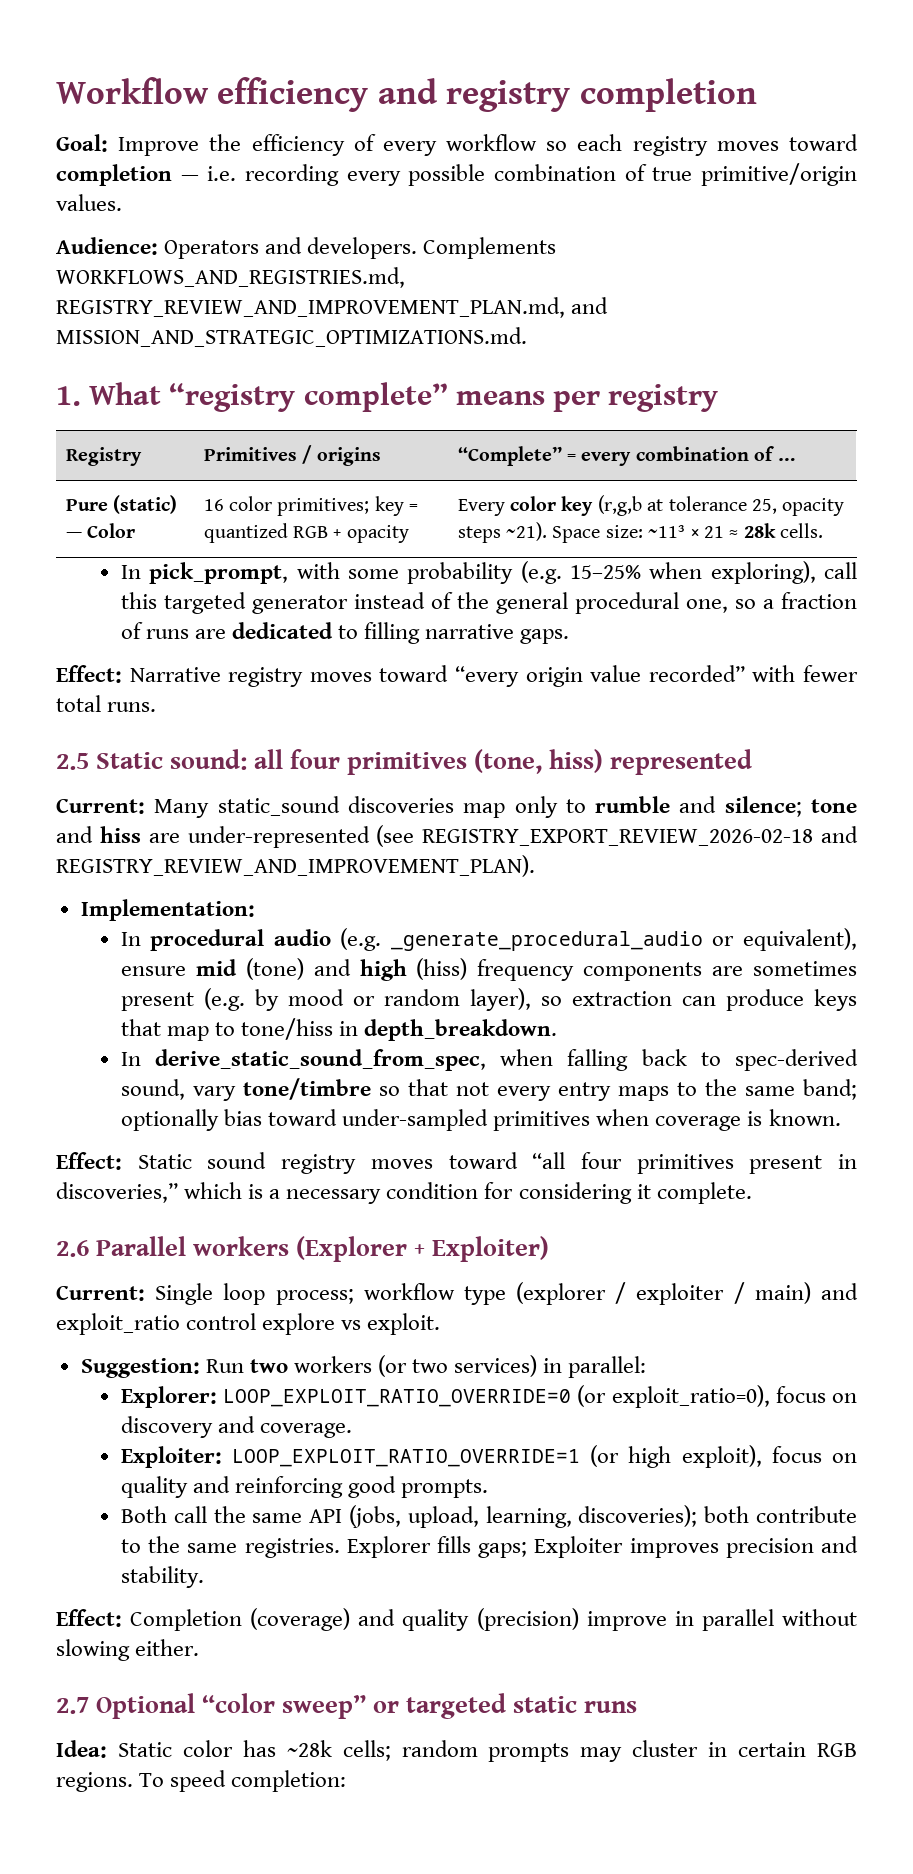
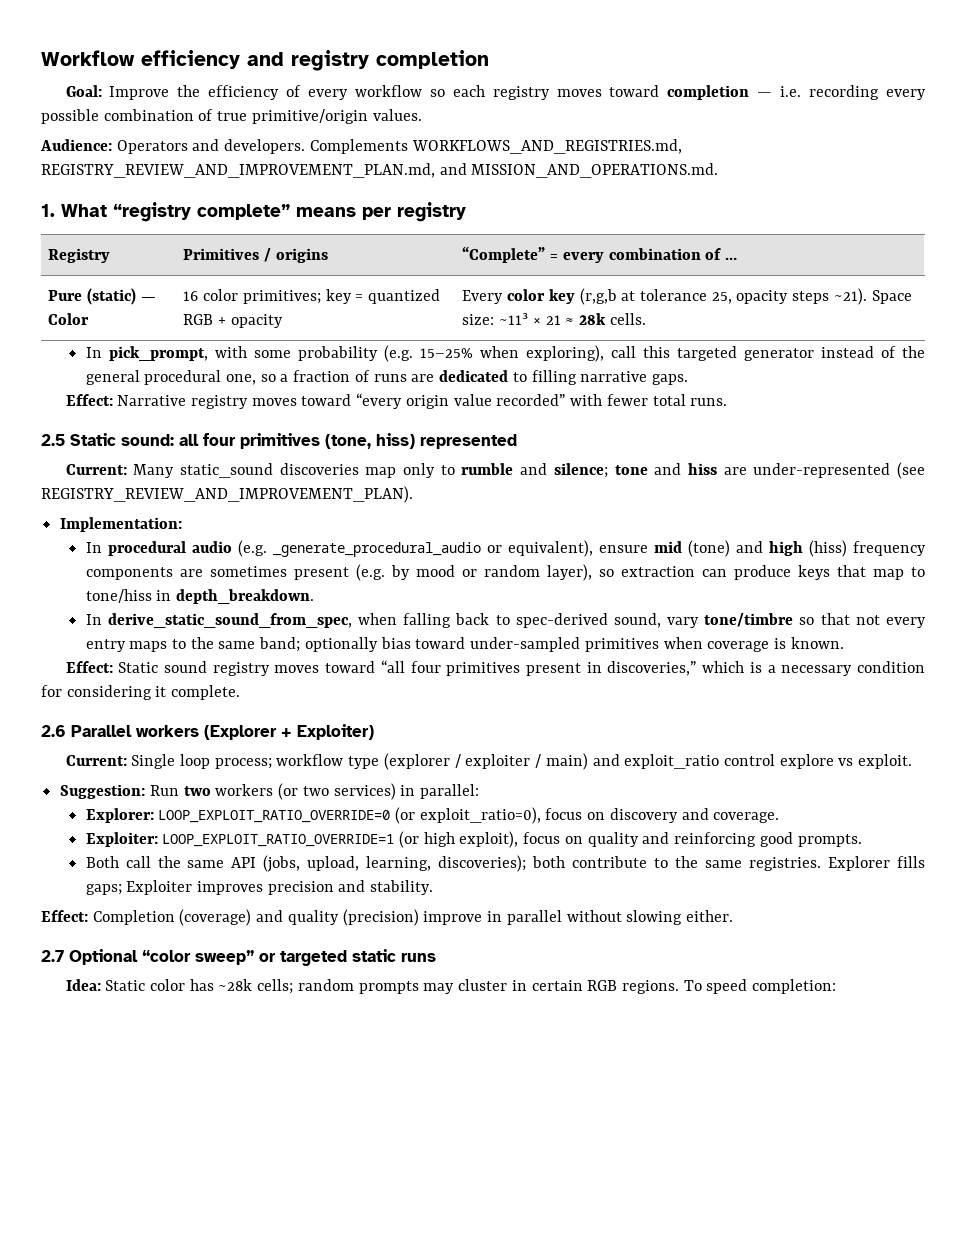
- Complements WORKFLOWS_AND_REGISTRIES.md, REGISTRY_REVIEW_AND_IMPROVEMENT_PLAN.md, and MISSION_AND_STRATEGIC_OPTIMIZATIONS.md.
+ Complements WORKFLOWS_AND_REGISTRIES.md, REGISTRY_REVIEW_AND_IMPROVEMENT_PLAN.md, and MISSION_AND_OPERATIONS.md.
- Current: Many static_sound discoveries map only to rumble and silence; tone and hiss are under-represented (see REGISTRY_EXPORT_REVIEW_2026-02-18 and REGISTRY_REVIEW_AND_IMPROVEMENT_PLAN).
+ Current: Many static_sound discoveries map only to rumble and silence; tone and hiss are under-represented (see REGISTRY_REVIEW_AND_IMPROVEMENT_PLAN).

